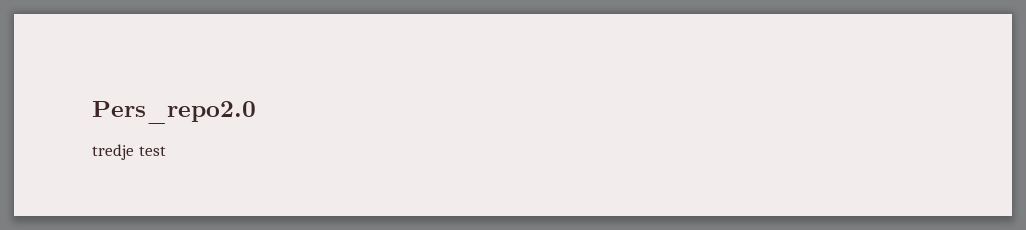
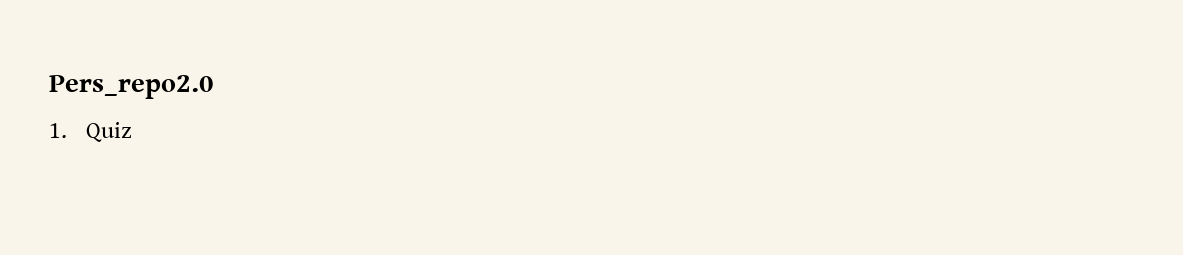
- tredje test
+ 1. Quiz

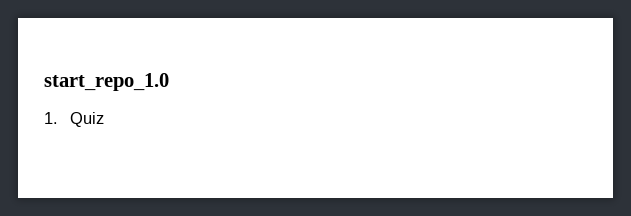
- Pers_repo2.0
+ start_repo_1.0

